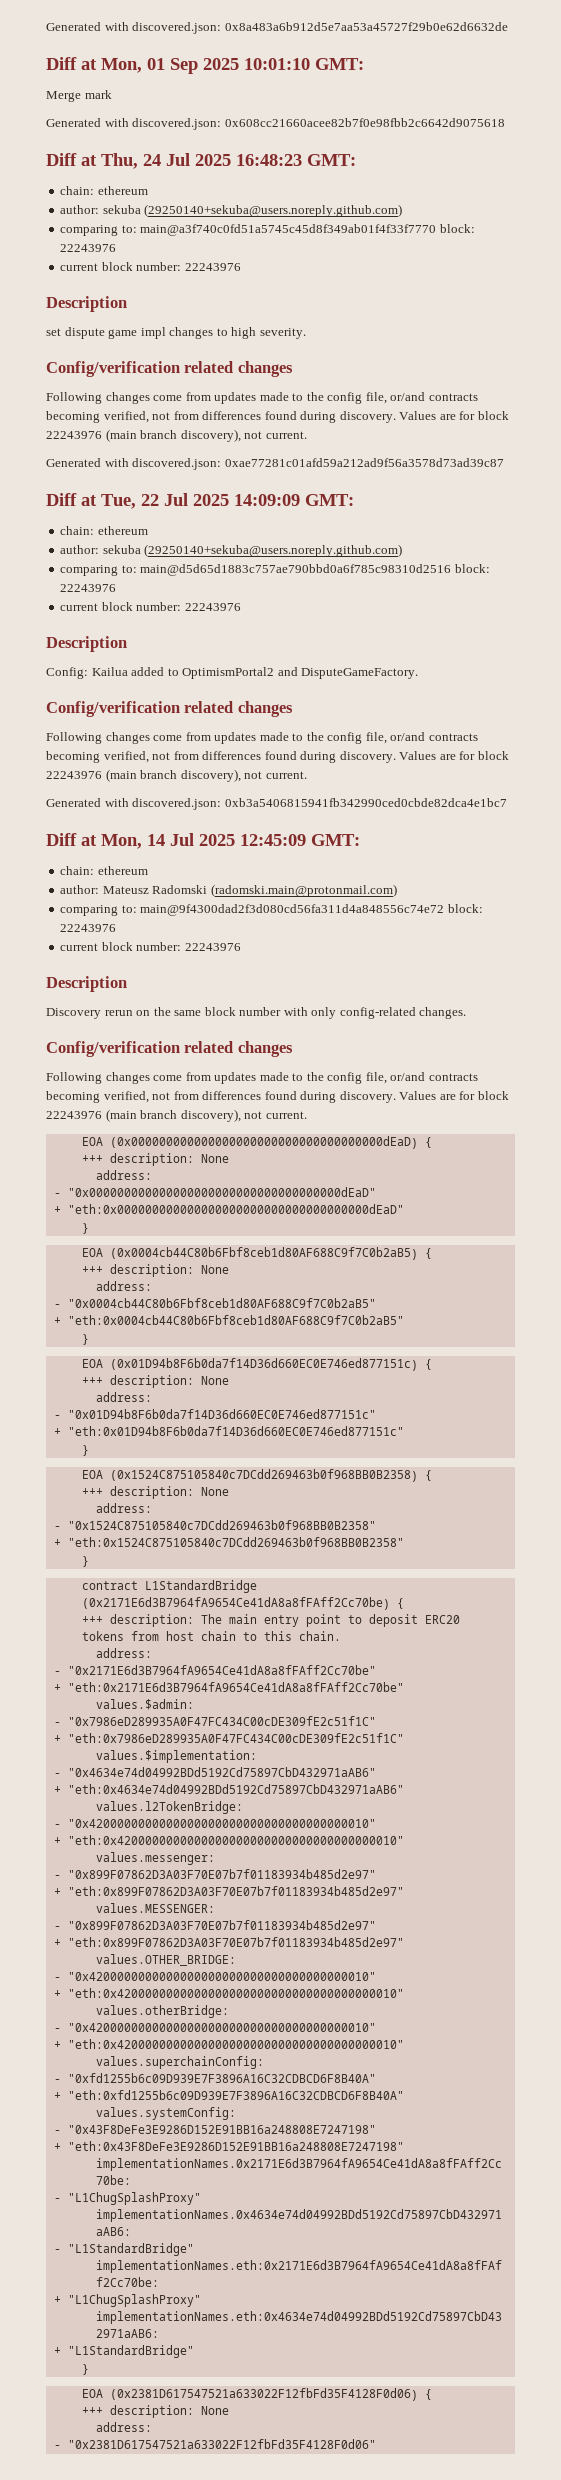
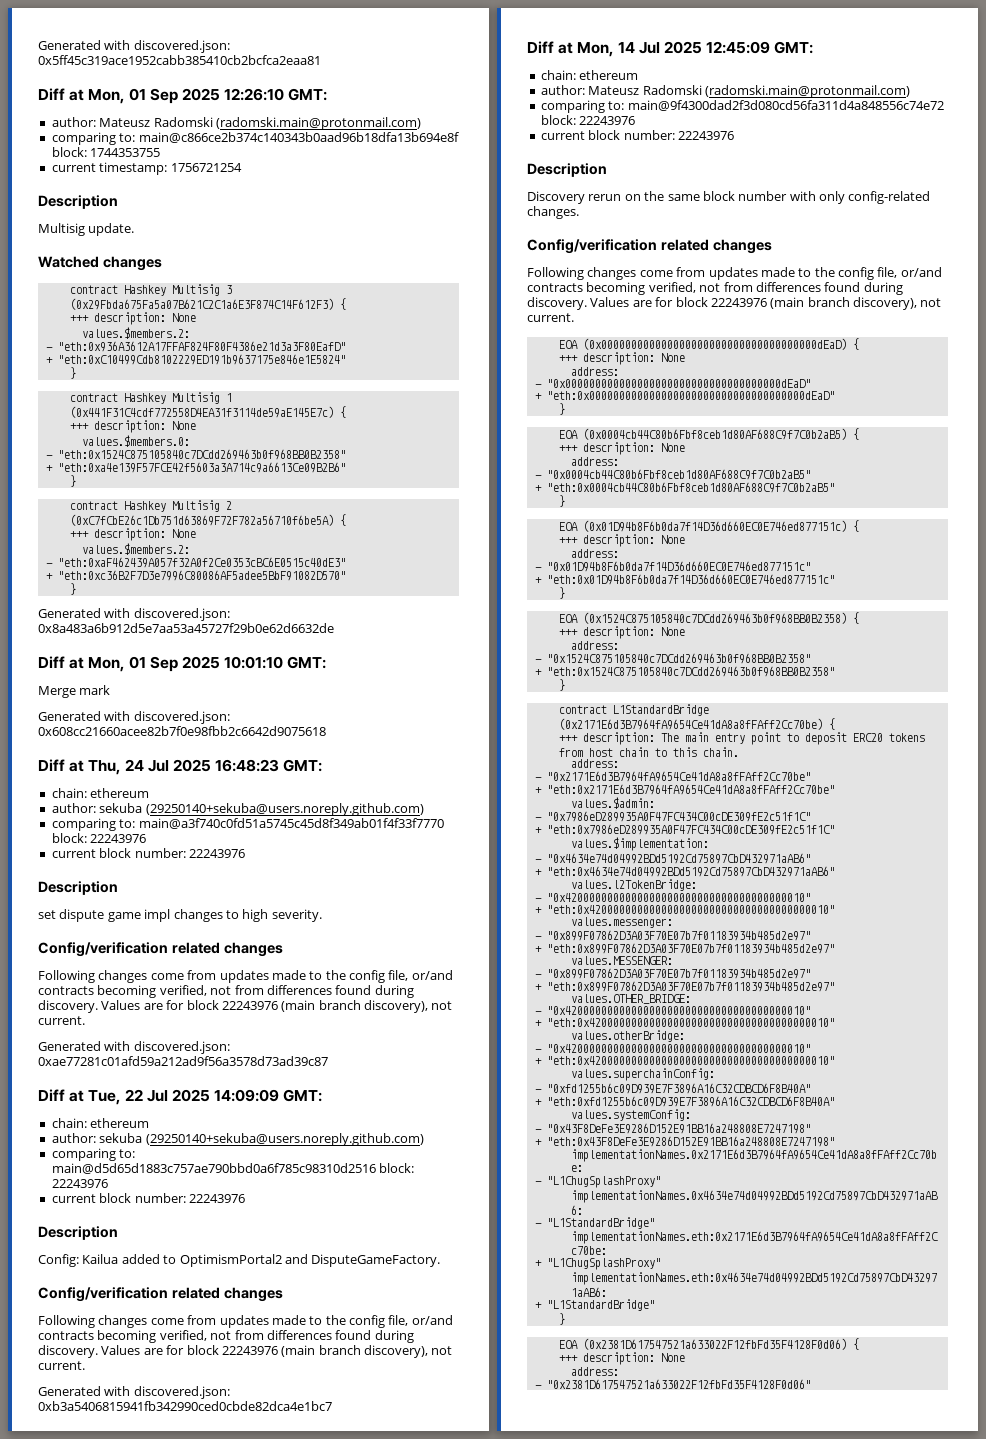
+ Generated with discovered.json: 0x5ff45c319ace1952cabb385410cb2bcfca2eaa81
+ Diff at Mon, 01 Sep 2025 12:26:10 GMT:
+ author: Mateusz Radomski (radomski.main@protonmail.com)
+ comparing to: main@c866ce2b374c140343b0aad96b18dfa13b694e8f block: 1744353755
+ current timestamp: 1756721254
+ Description
+ Multisig update.
+ Watched changes
+ contract Hashkey Multisig 3 (0x29Fbda675Fa5a07B621C2C1a6E3F874C14F612F3) {
+ +++ description: None
+ values.$members.2:
+ - "eth:0x936A3612A17FFAF824F80F4386e21d3a3F80EafD"
+ + "eth:0xC10499Cdb8102229ED191b9637175e846e1E5824"
+ }
+ contract Hashkey Multisig 1 (0x441F31C4cdf772558D4EA31f3114de59aE145E7c) {
+ +++ description: None
+ values.$members.0:
+ - "eth:0x1524C875105840c7DCdd269463b0f968BB0B2358"
+ + "eth:0xa4e139F57FCE42f5603a3A714c9a6613Ce09B2B6"
+ }
+ contract Hashkey Multisig 2 (0xC7fCbE26c1Db751d63869F72F782a56710f6be5A) {
+ +++ description: None
+ values.$members.2:
+ - "eth:0xaF462439A057f32A0f2Ce0353cBC6E0515c40dE3"
+ + "eth:0xc36B2F7D3e7996C80086AF5adee5BbF91082D570"
+ }

